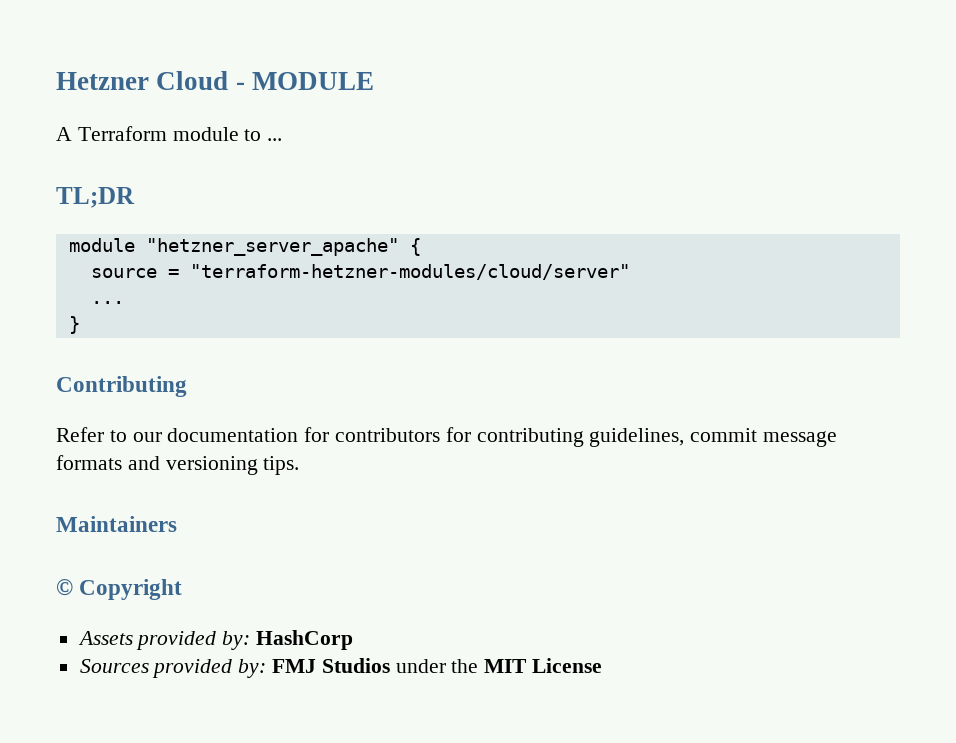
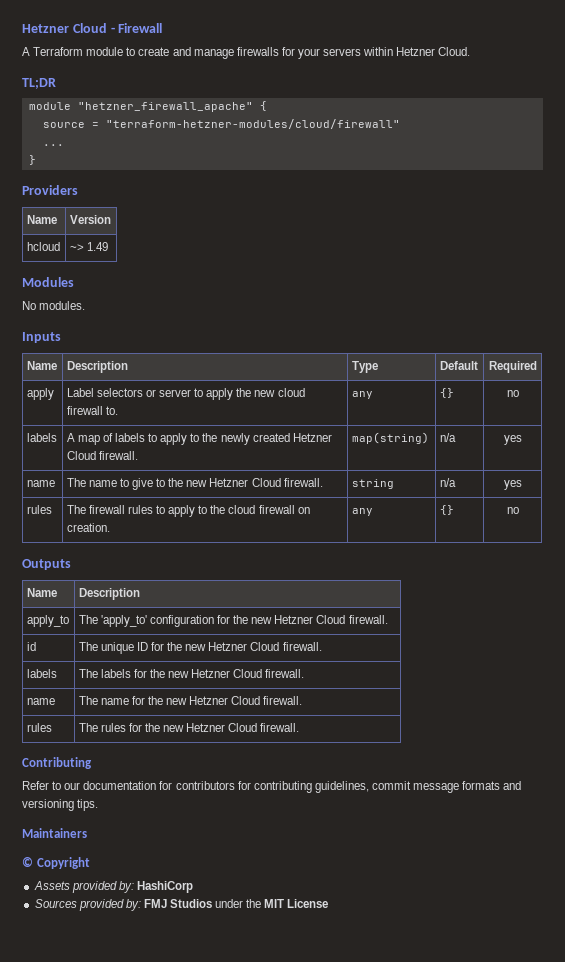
- Hetzner Cloud - MODULE
+ Hetzner Cloud - Firewall
- A Terraform module to ...
+ A Terraform module to create and manage firewalls for your servers within Hetzner Cloud.
- module "hetzner_server_apache" {
+ module "hetzner_firewall_apache" {
- source = "terraform-hetzner-modules/cloud/server"
+ source = "terraform-hetzner-modules/cloud/firewall"
+ Providers
+ Name | Version
+ hcloud | ~> 1.49
+ Modules
+ No modules.
+ Inputs
+ Name | Description | Type | Default | Required
+ apply | Label selectors or server to apply the new cloud firewall to. | any | {} | no
+ labels | A map of labels to apply to the newly created Hetzner Cloud firewall. | map(string) | n/a | yes
+ name | The name to give to the new Hetzner Cloud firewall. | string | n/a | yes
+ rules | The firewall rules to apply to the cloud firewall on creation. | any | {} | no
+ Outputs
+ Name | Description
+ apply_to | The 'apply_to' configuration for the new Hetzner Cloud firewall.
+ id | The unique ID for the new Hetzner Cloud firewall.
+ labels | The labels for the new Hetzner Cloud firewall.
+ name | The name for the new Hetzner Cloud firewall.
+ rules | The rules for the new Hetzner Cloud firewall.
- Assets provided by: HashCorp
+ Assets provided by: HashiCorp

